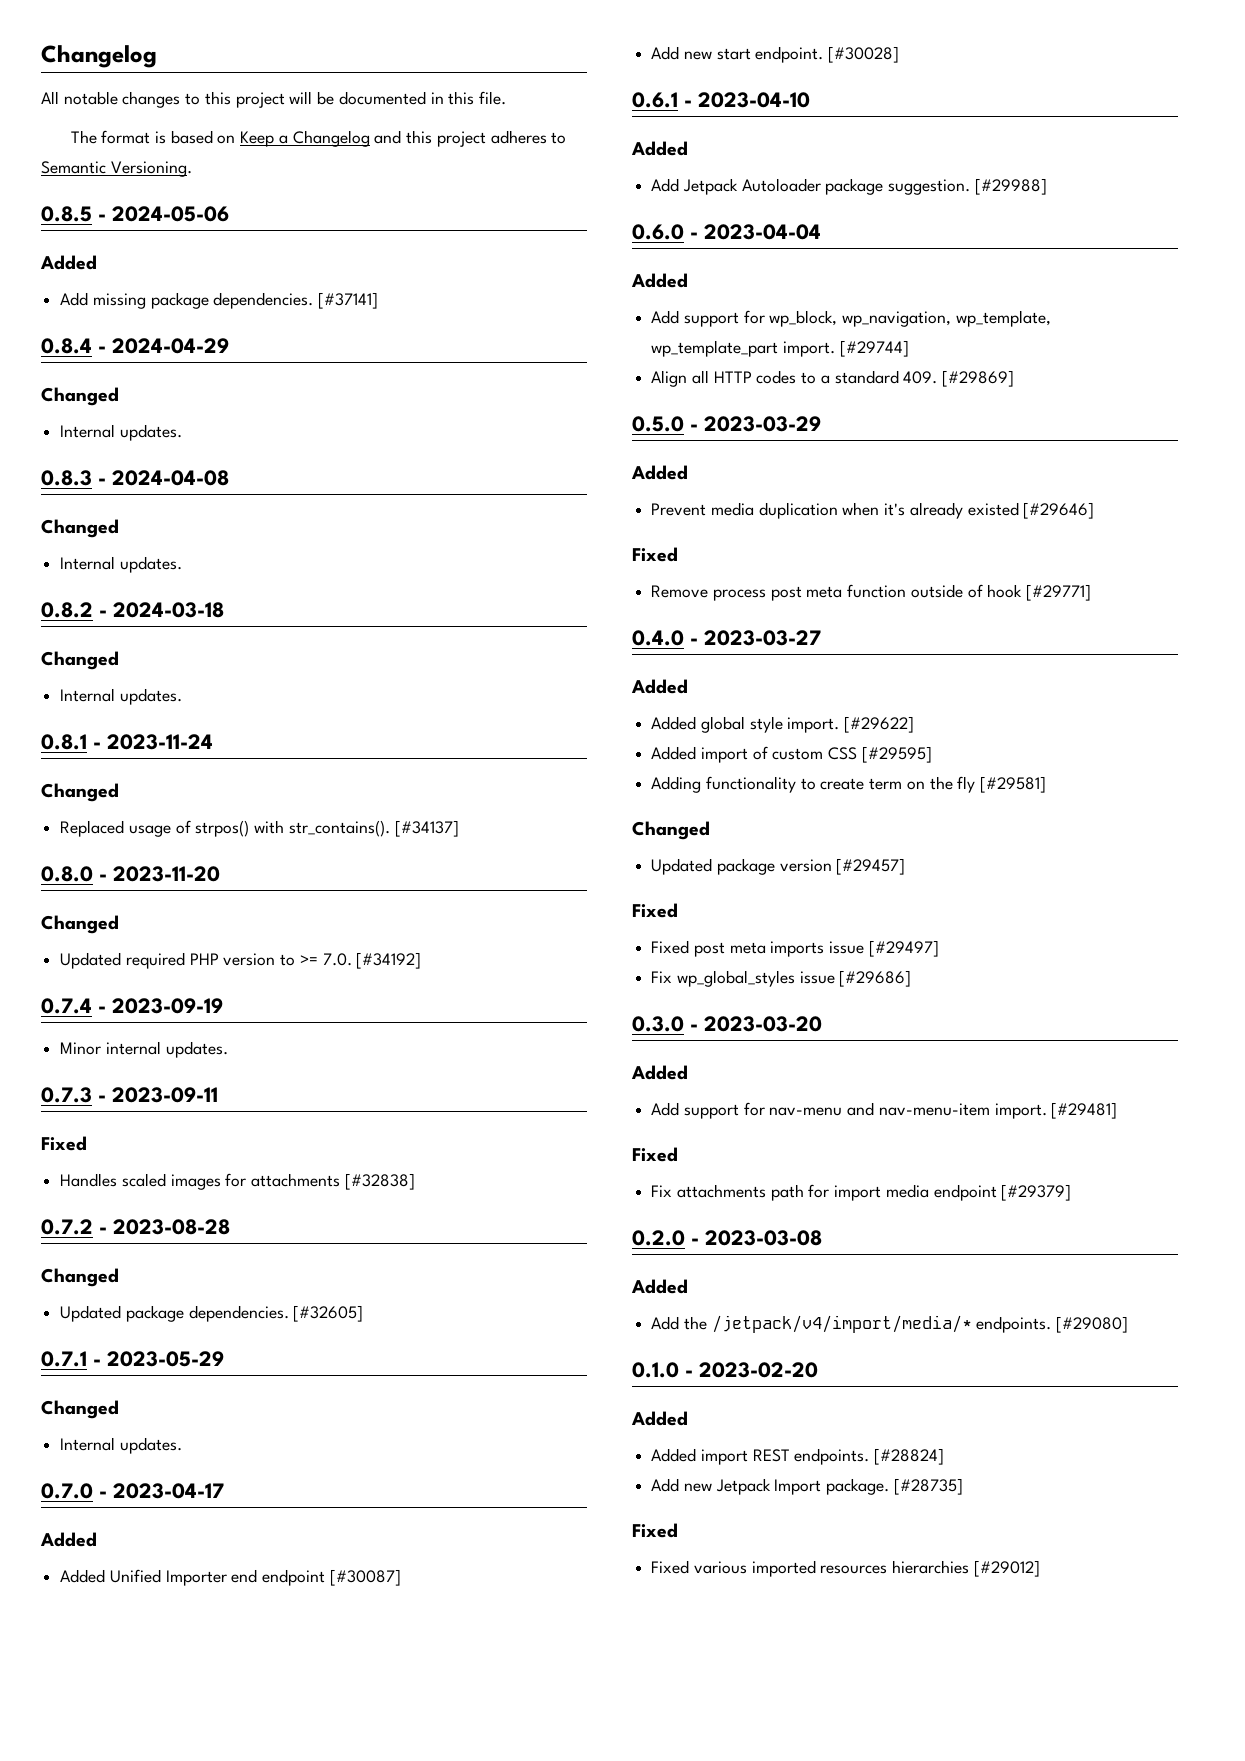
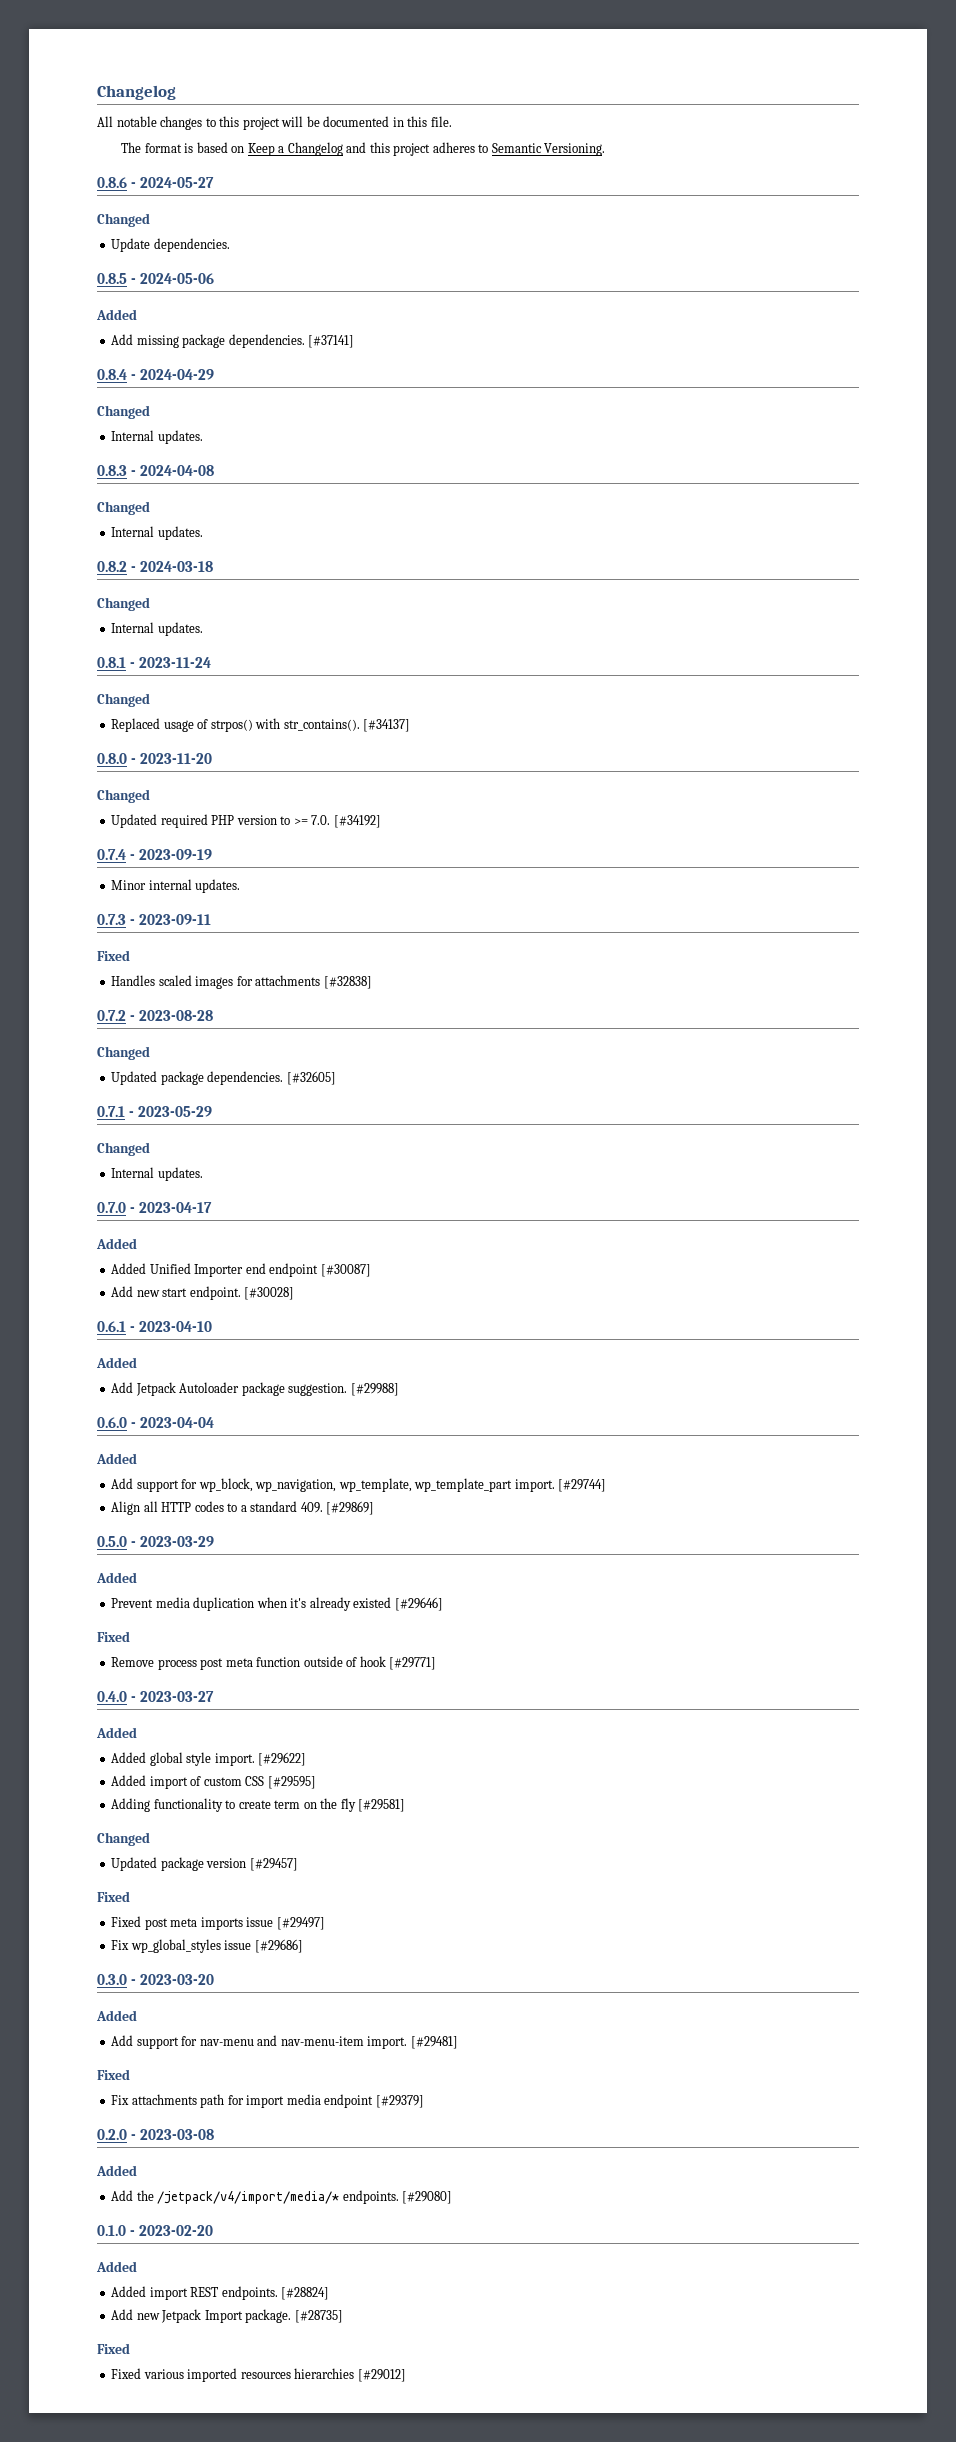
+ 0.8.6 - 2024-05-27
+ Changed
+ Update dependencies.

